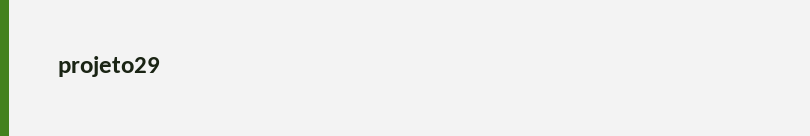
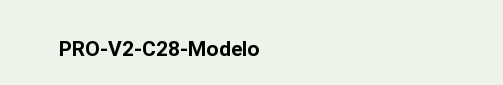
- projeto29
+ PRO-V2-C28-Modelo

